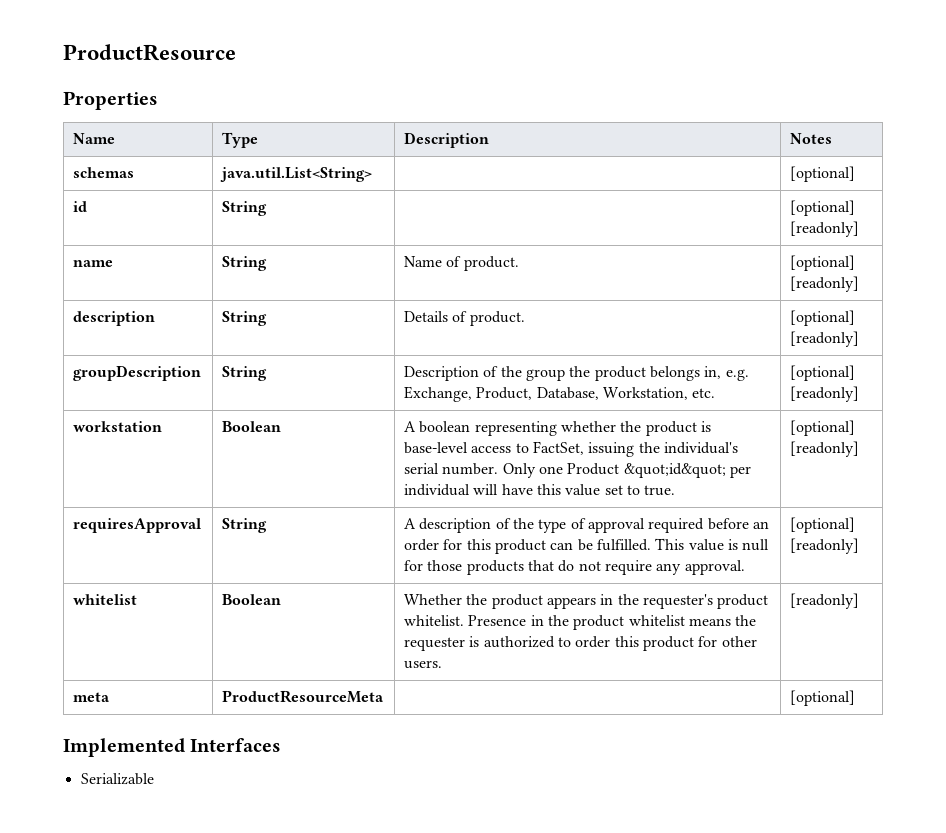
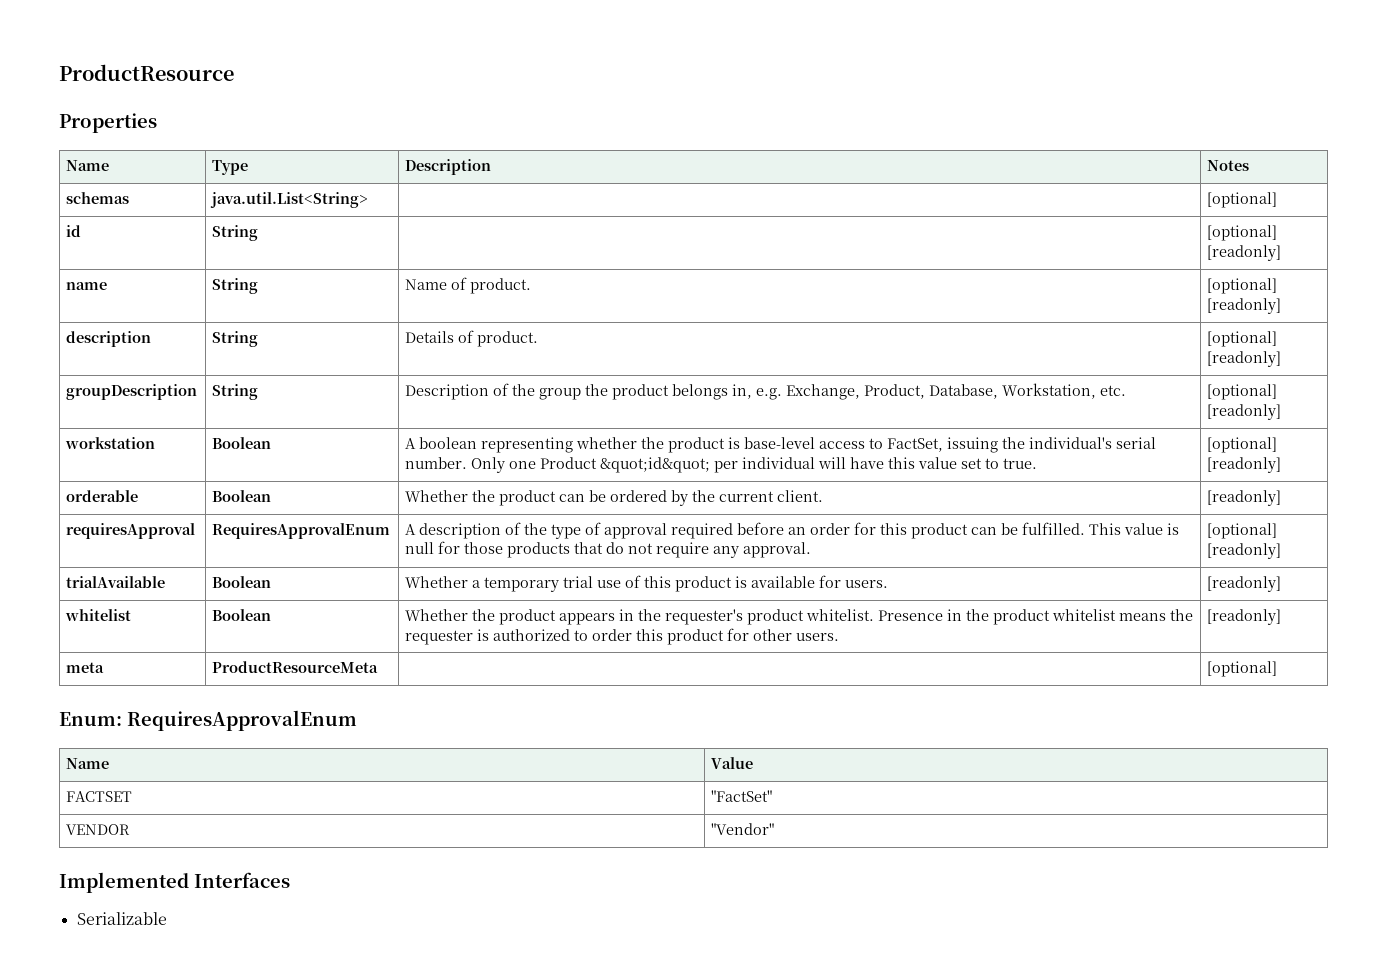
+ orderable | Boolean | Whether the product can be ordered by the current client. | [readonly]
- requiresApproval | String | A description of the type of approval required before an order for this product can be fulfilled. This value is null for those products that do not require any approval. | [optional] [readonly]
+ requiresApproval | RequiresApprovalEnum | A description of the type of approval required before an order for this product can be fulfilled. This value is null for those products that do not require any approval. | [optional] [readonly]
+ trialAvailable | Boolean | Whether a temporary trial use of this product is available for users. | [readonly]
+ Enum: RequiresApprovalEnum
+ Name | Value
+ FACTSET | "FactSet"
+ VENDOR | "Vendor"

